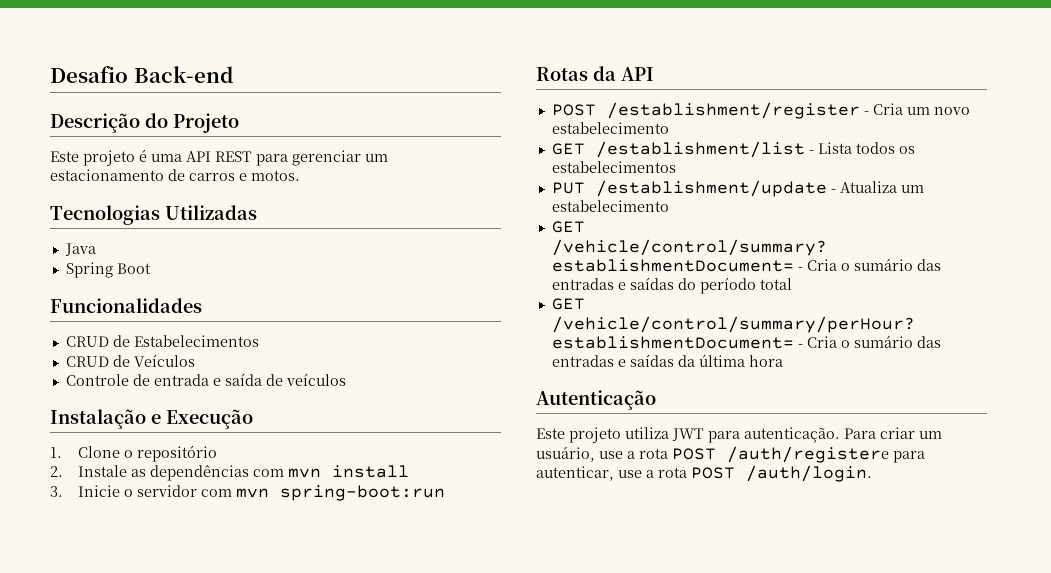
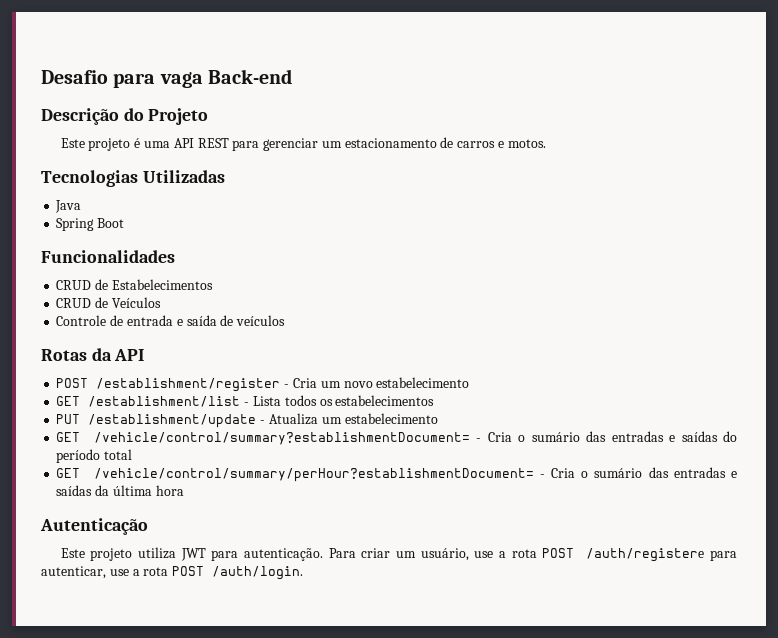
- Desafio Back-end
+ Desafio para vaga Back-end
- Instalação e Execução
- 1. Clone o repositório
- 2. Instale as dependências com mvn install
- 3. Inicie o servidor com mvn spring-boot:run

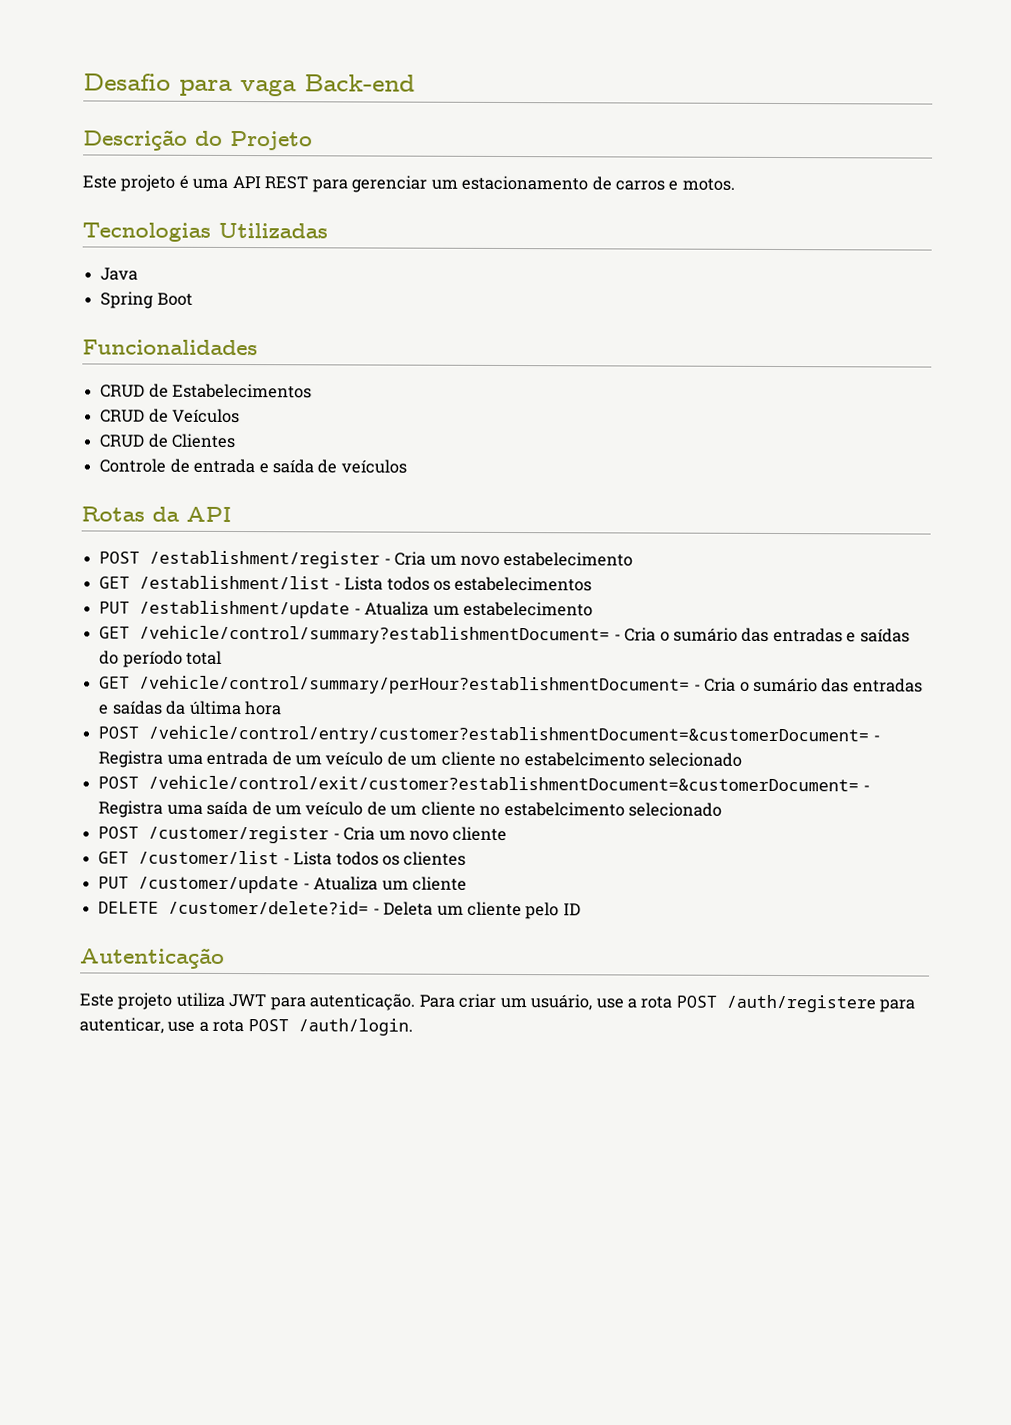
+ CRUD de Clientes
+ POST /vehicle/control/entry/customer?establishmentDocument=&customerDocument= - Registra uma entrada de um veículo de um cliente no estabelcimento selecionado
+ POST /vehicle/control/exit/customer?establishmentDocument=&customerDocument= - Registra uma saída de um veículo de um cliente no estabelcimento selecionado
+ POST /customer/register - Cria um novo cliente
+ GET /customer/list - Lista todos os clientes
+ PUT /customer/update - Atualiza um cliente
+ DELETE /customer/delete?id= - Deleta um cliente pelo ID

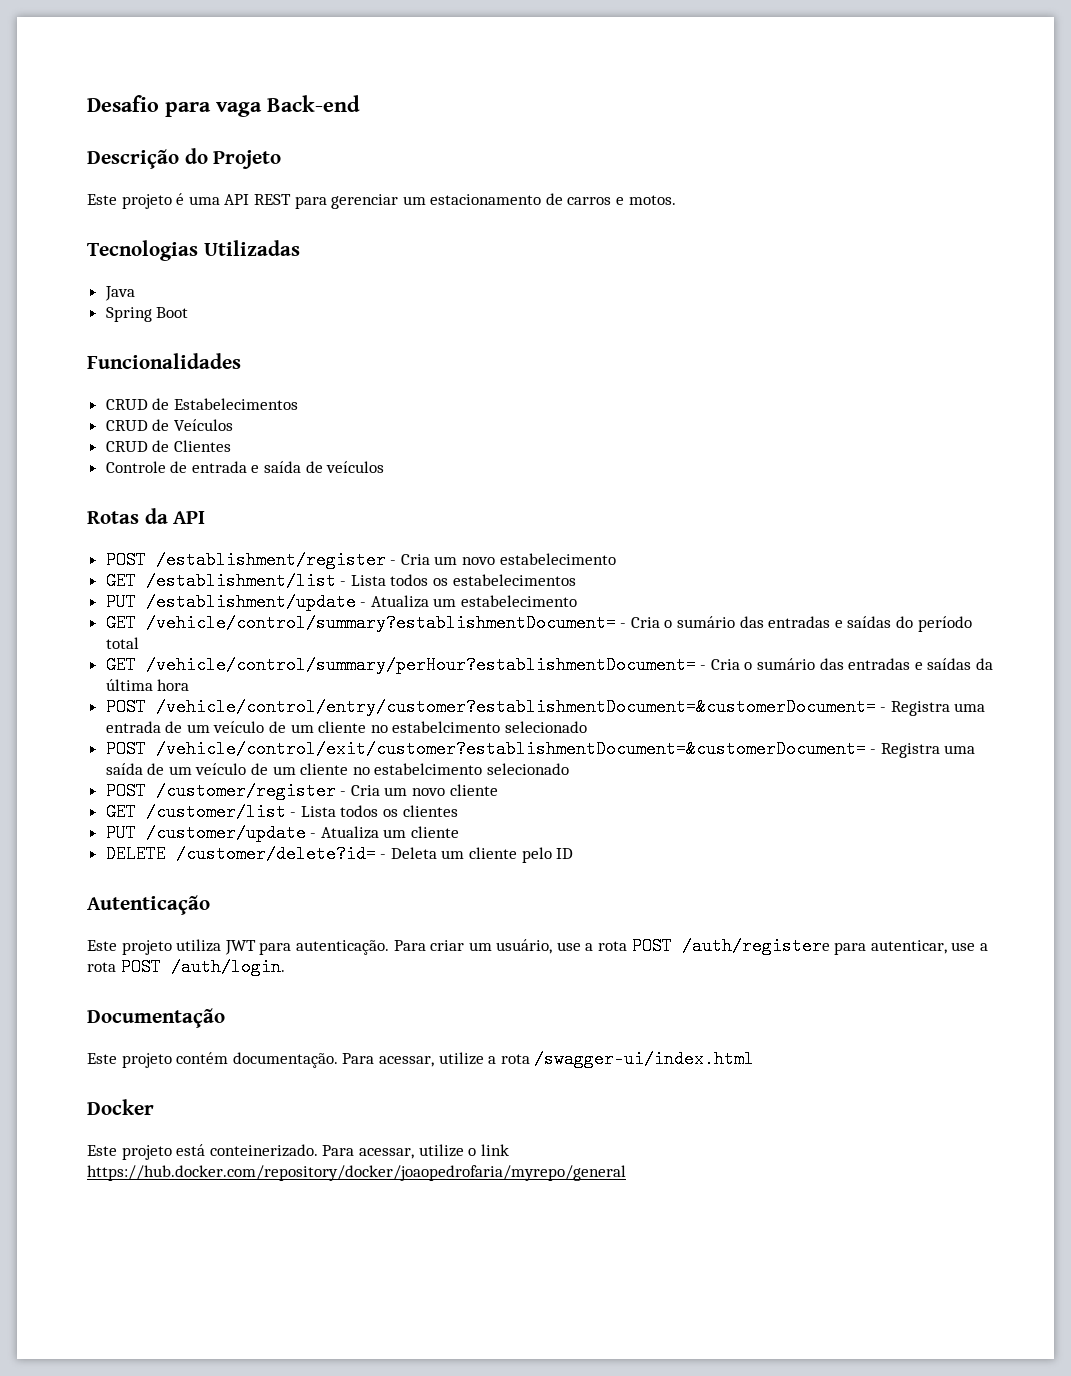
+ Documentação
+ Este projeto contém documentação. Para acessar, utilize a rota /swagger-ui/index.html
+ Docker
+ Este projeto está conteinerizado. Para acessar, utilize o link https://hub.docker.com/repository/docker/joaopedrofaria/myrepo/general

